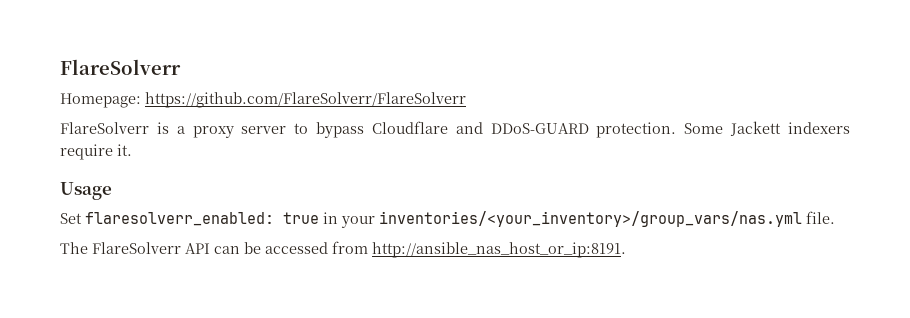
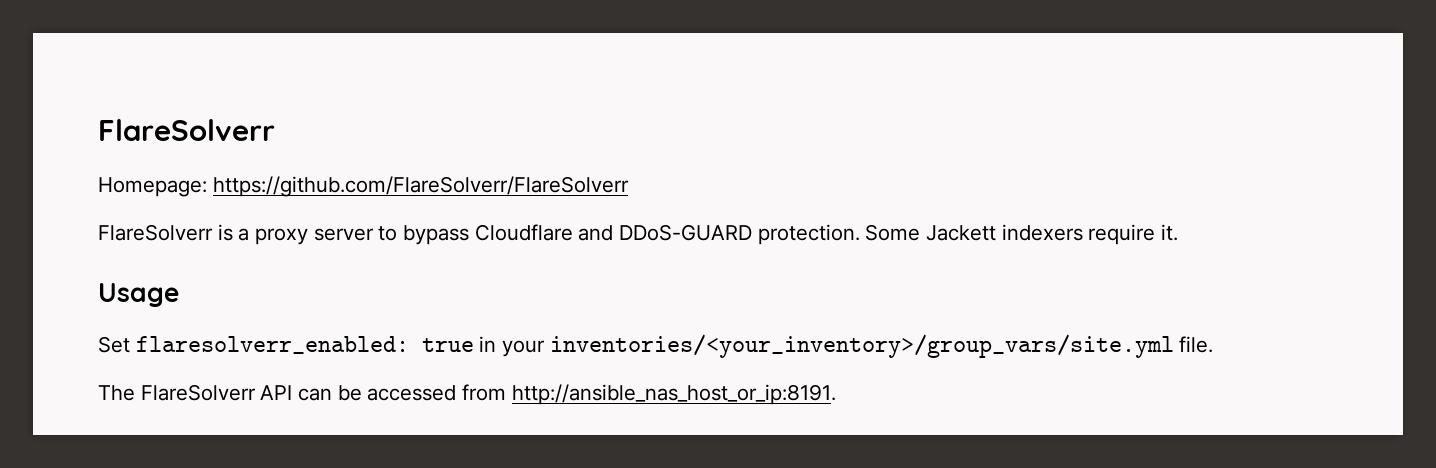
- Set flaresolverr_enabled: true in your inventories/<your_inventory>/group_vars/nas.yml file.
+ Set flaresolverr_enabled: true in your inventories/<your_inventory>/group_vars/site.yml file.

